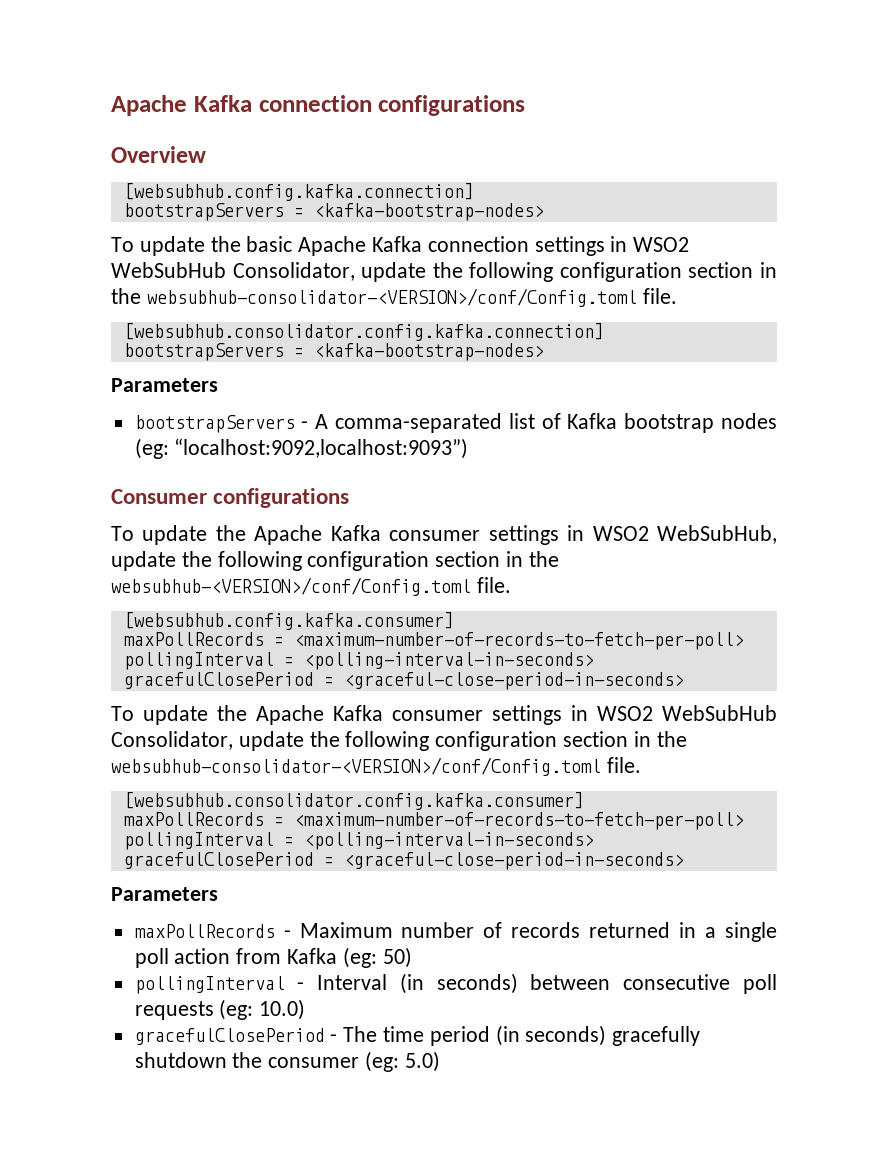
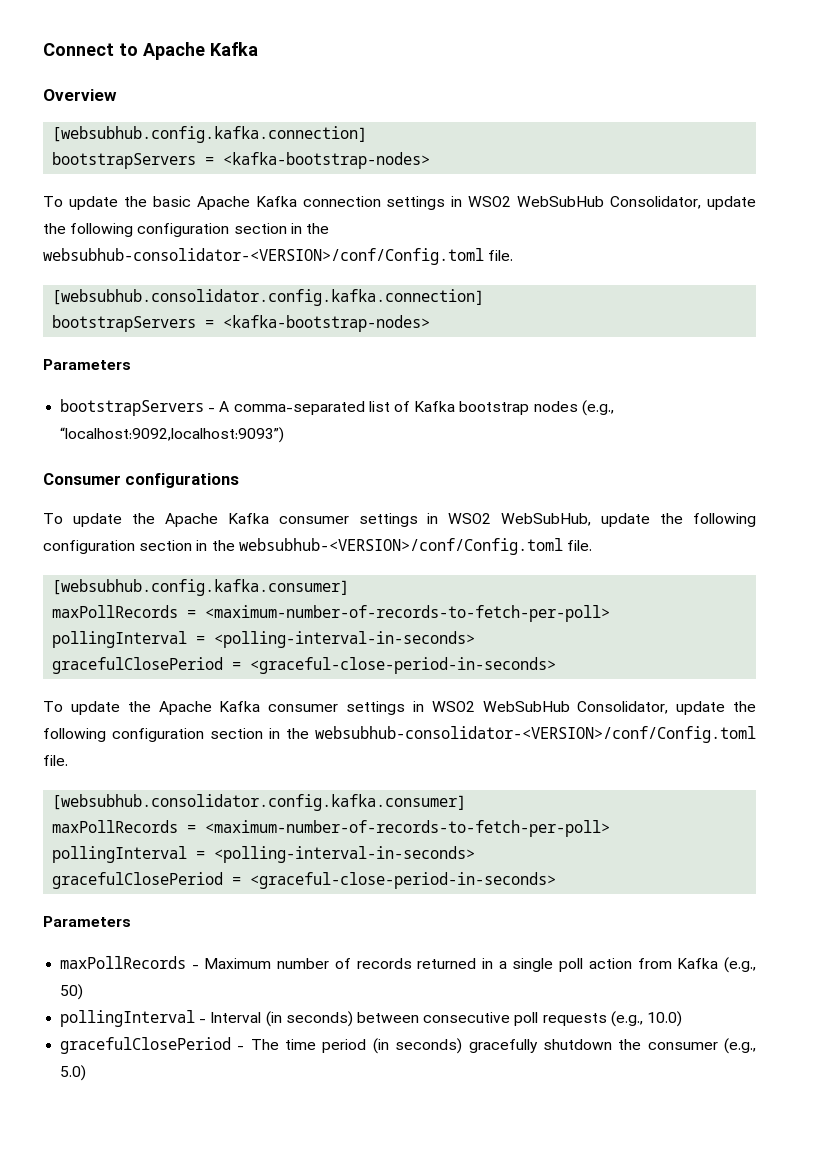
- Apache Kafka connection configurations
+ Connect to Apache Kafka
- bootstrapServers - A comma-separated list of Kafka bootstrap nodes (eg: “localhost:9092,localhost:9093”)
+ bootstrapServers - A comma-separated list of Kafka bootstrap nodes (e.g., “localhost:9092,localhost:9093”)
- maxPollRecords - Maximum number of records returned in a single poll action from Kafka (eg: 50)
+ maxPollRecords - Maximum number of records returned in a single poll action from Kafka (e.g., 50)
- pollingInterval - Interval (in seconds) between consecutive poll requests (eg: 10.0)
+ pollingInterval - Interval (in seconds) between consecutive poll requests (e.g., 10.0)
- gracefulClosePeriod - The time period (in seconds) gracefully shutdown the consumer (eg: 5.0)
+ gracefulClosePeriod - The time period (in seconds) gracefully shutdown the consumer (e.g., 5.0)

